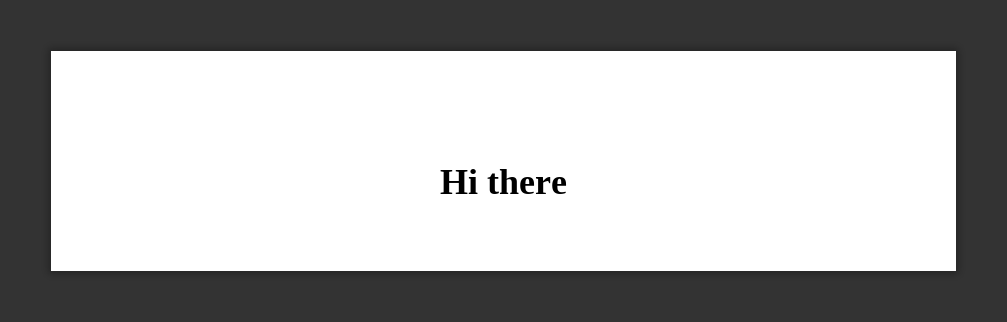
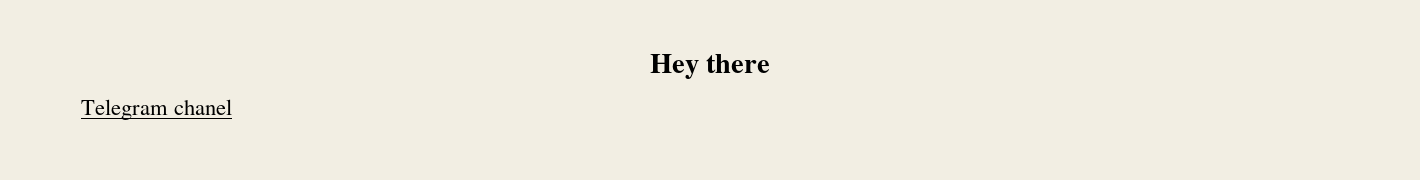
- Hi there
+ Hey there
+ Telegram chanel

